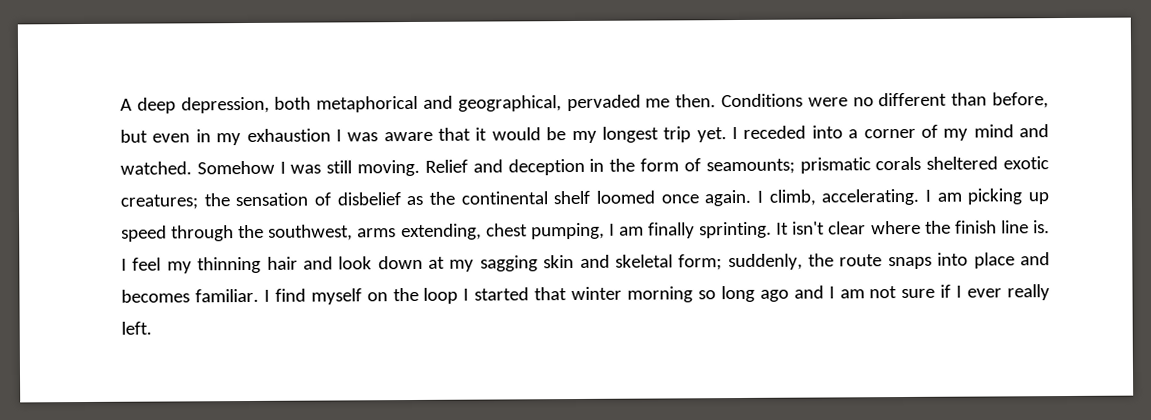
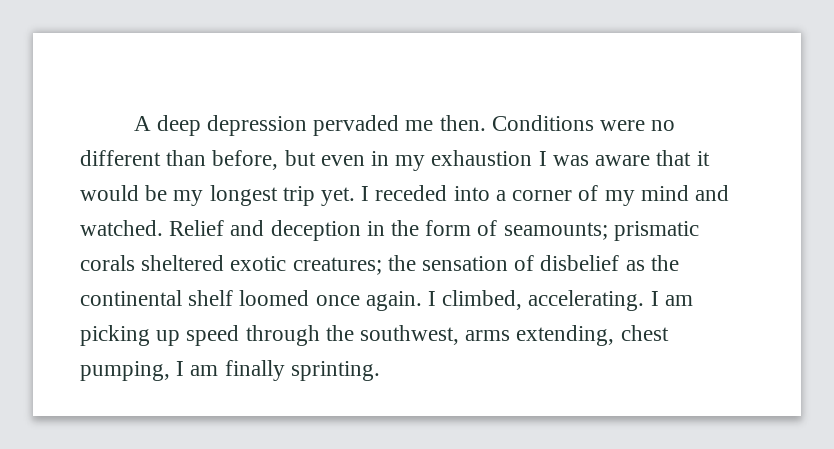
- A deep depression, both metaphorical and geographical, pervaded me then.
+ A deep depression pervaded me then.
- Somehow I was still moving.
- I climb, accelerating.
+ I climbed, accelerating.
- It isn't clear where the finish line is. I feel my thinning hair and look down at my sagging skin and skeletal form; suddenly, the route snaps into place and becomes familiar. I find myself on the loop I started that winter morning so long ago and I am not sure if I ever really left.

